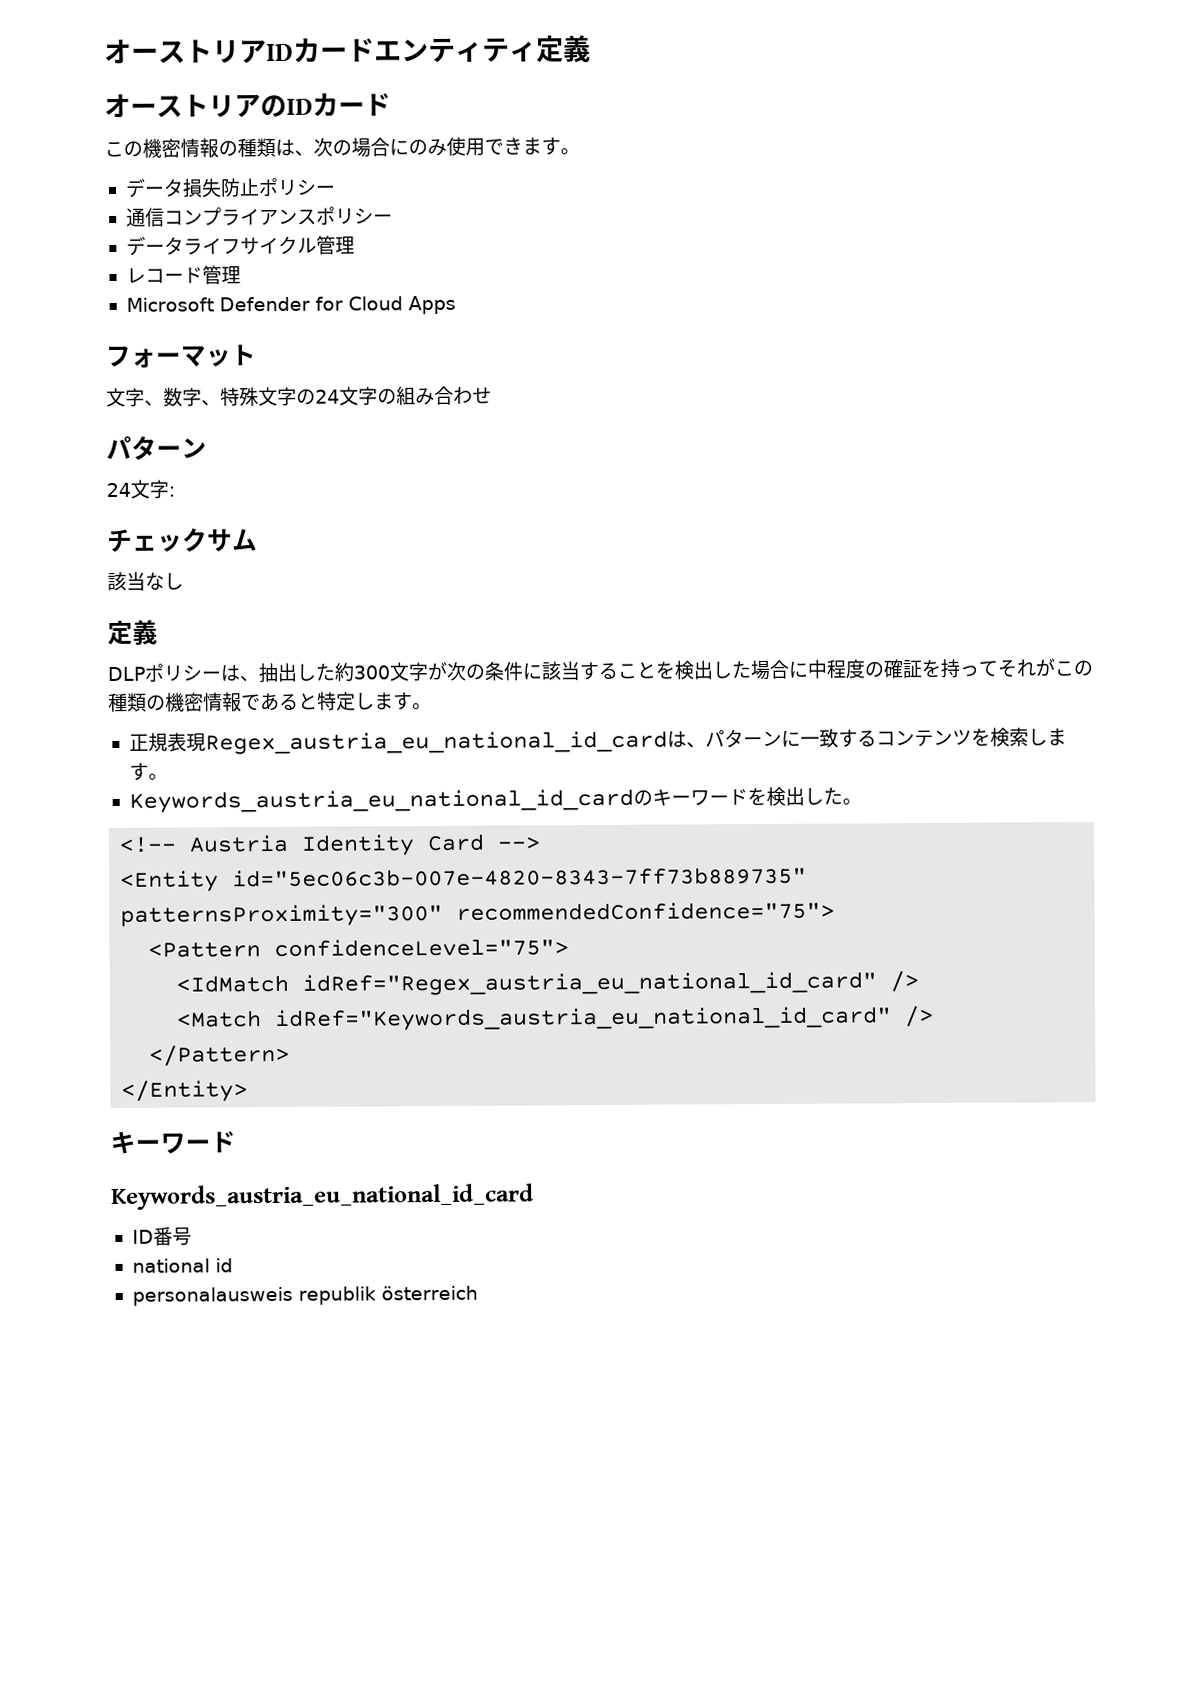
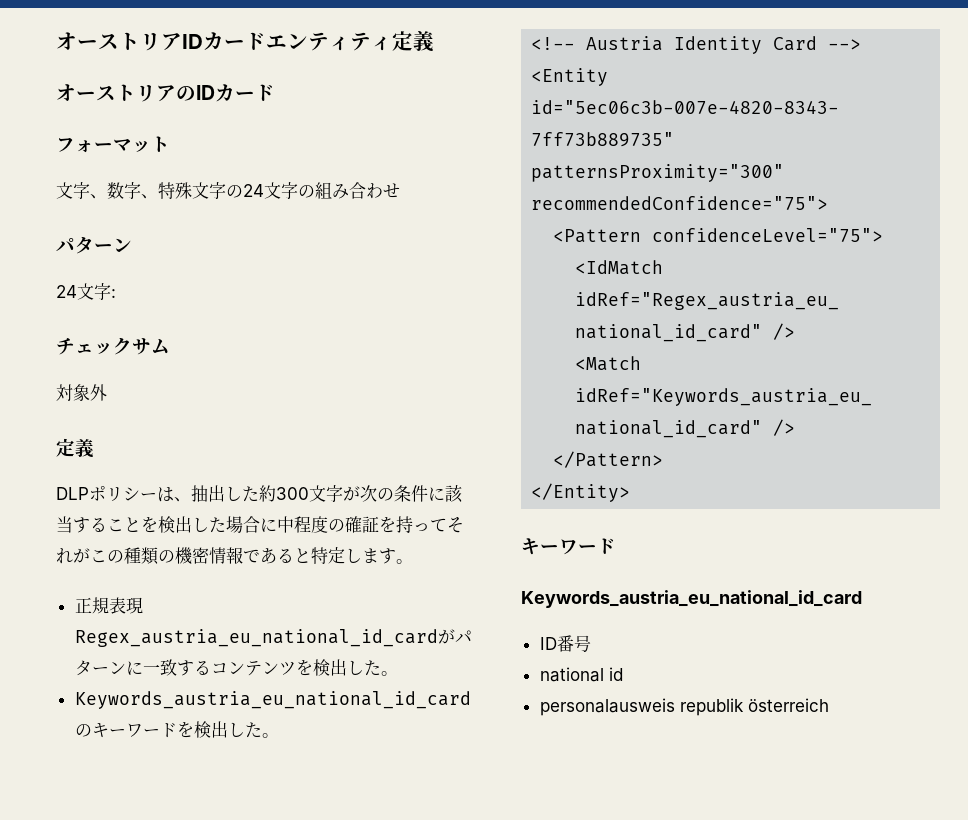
- この機密情報の種類は、次の場合にのみ使用できます。
- データ損失防止ポリシー
- 通信コンプライアンスポリシー
- データライフサイクル管理
- レコード管理
- Microsoft Defender for Cloud Apps
- 該当なし
+ 対象外
- 正規表現Regex_austria_eu_national_id_cardは、パターンに一致するコンテンツを検索します。
+ 正規表現Regex_austria_eu_national_id_cardがパターンに一致するコンテンツを検出した。

